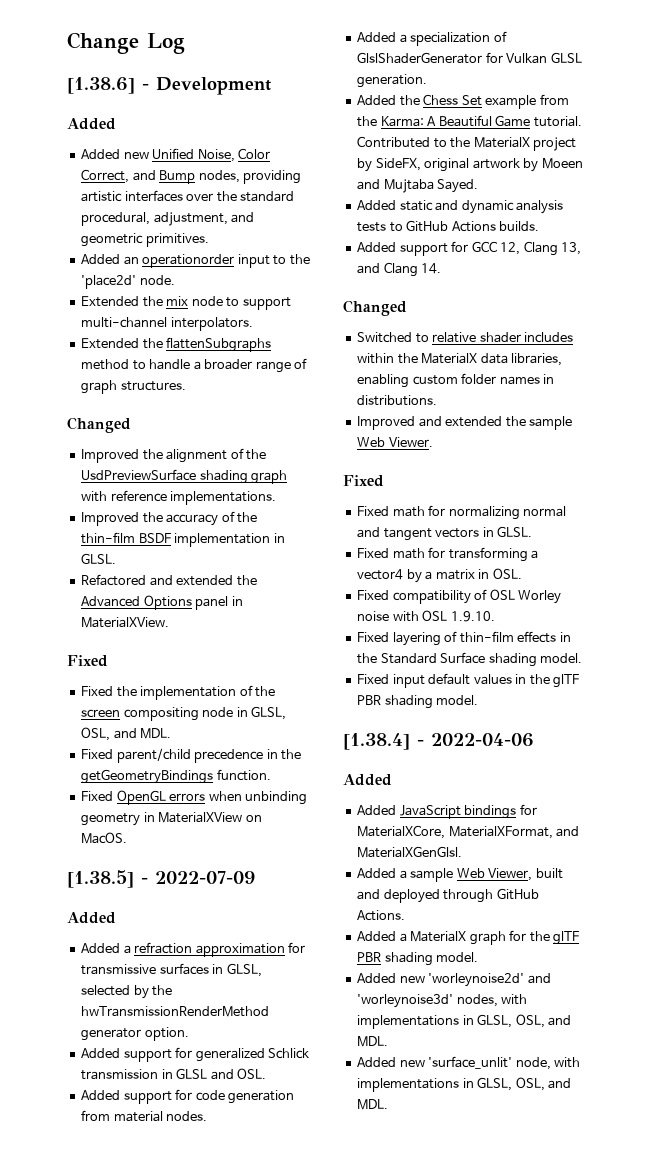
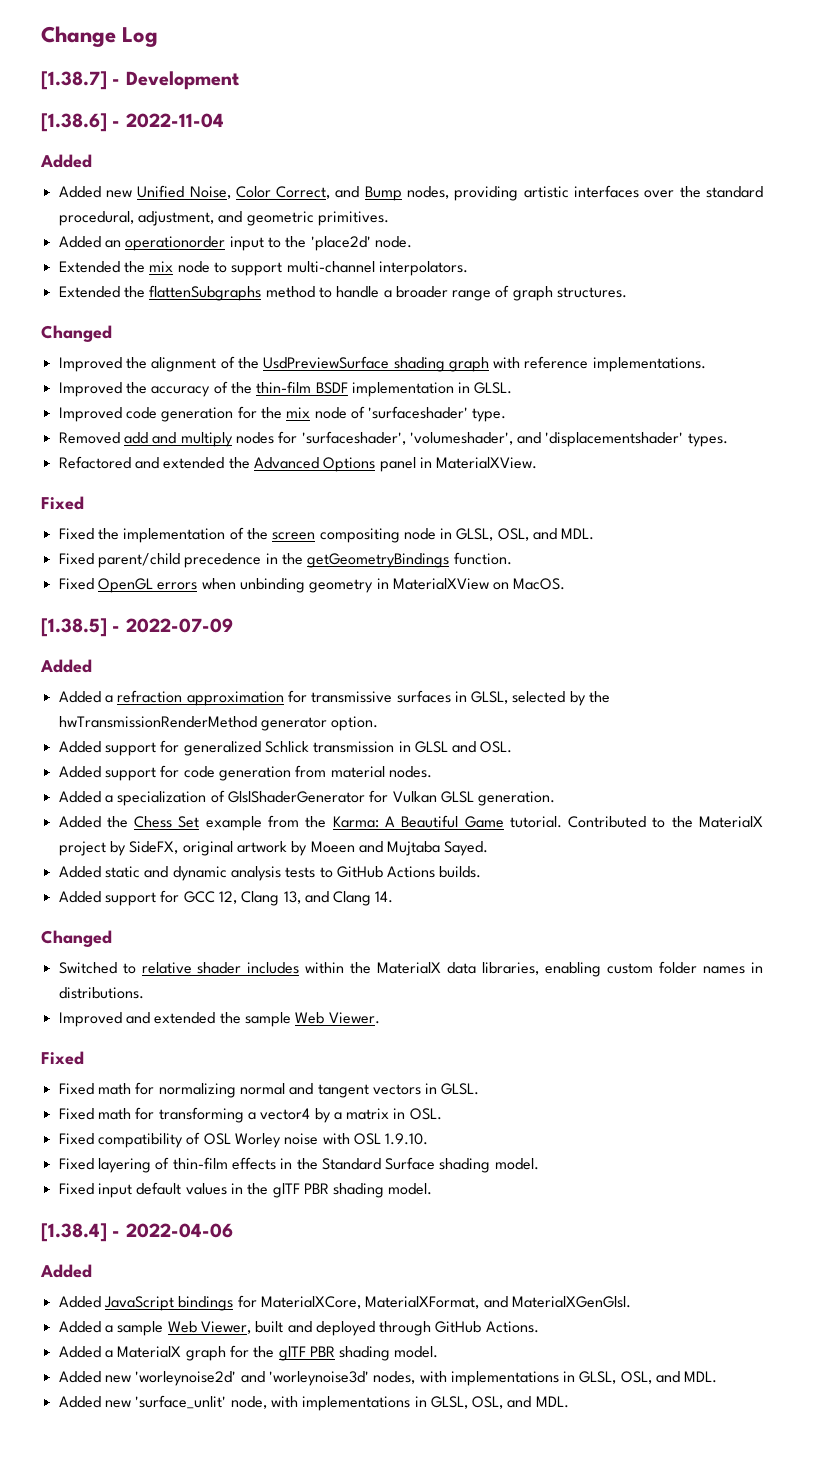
+ [1.38.7] - Development
- [1.38.6] - Development
+ [1.38.6] - 2022-11-04
+ Improved code generation for the mix node of 'surfaceshader' type.
+ Removed add and multiply nodes for 'surfaceshader', 'volumeshader', and 'displacementshader' types.

